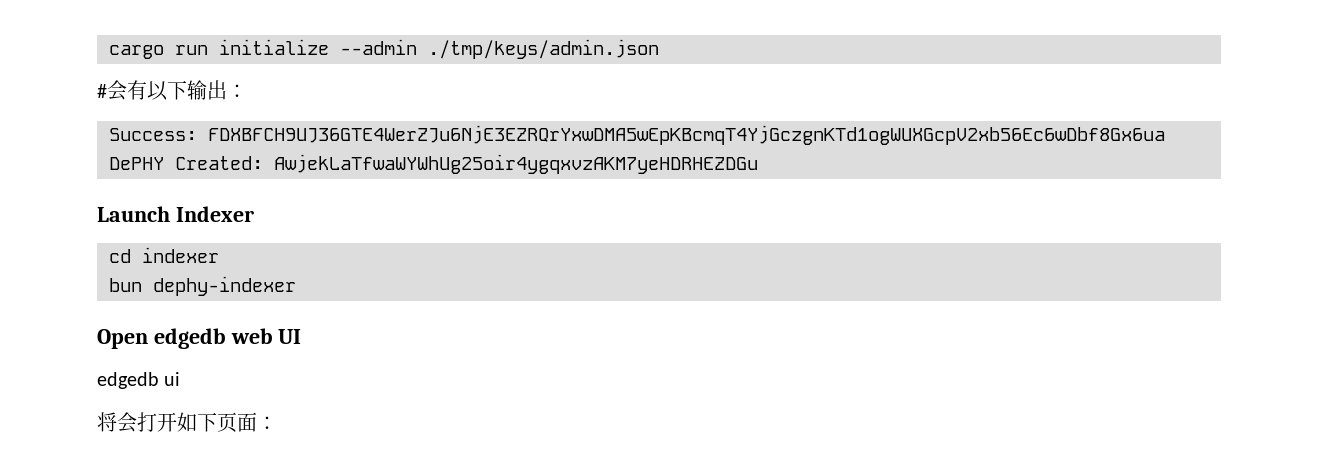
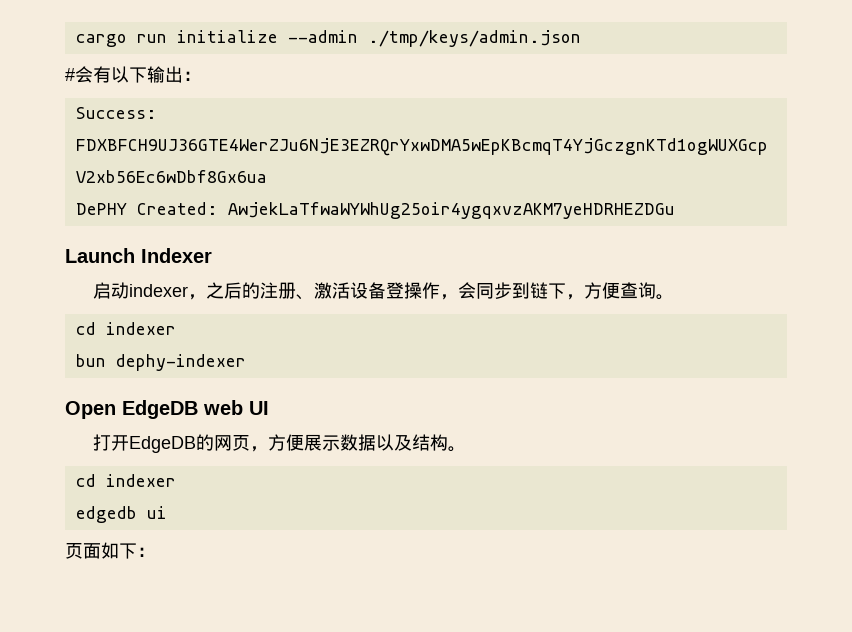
+ 启动indexer，之后的注册、激活设备登操作，会同步到链下，方便查询。
- Open edgedb web UI
+ Open EdgeDB web UI
+ 打开EdgeDB的网页，方便展示数据以及结构。
+ cd indexer
  edgedb ui
- 将会打开如下页面：
+ 页面如下：

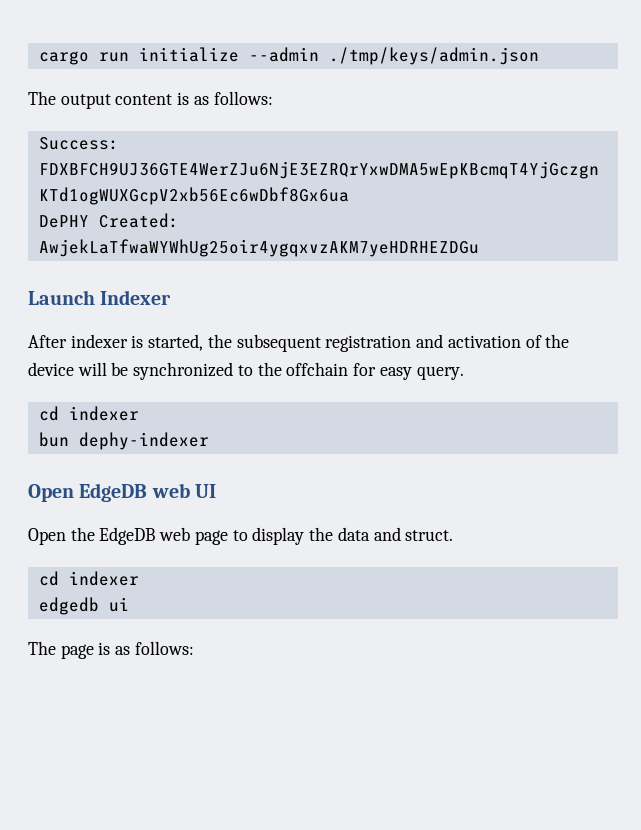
- #会有以下输出：
+ The output content is as follows:
- 启动indexer，之后的注册、激活设备登操作，会同步到链下，方便查询。
+ After indexer is started, the subsequent registration and activation of the device will be synchronized to the offchain for easy query.
- 打开EdgeDB的网页，方便展示数据以及结构。
+ Open the EdgeDB web page to display the data and struct.
- 页面如下：
+ The page is as follows:

